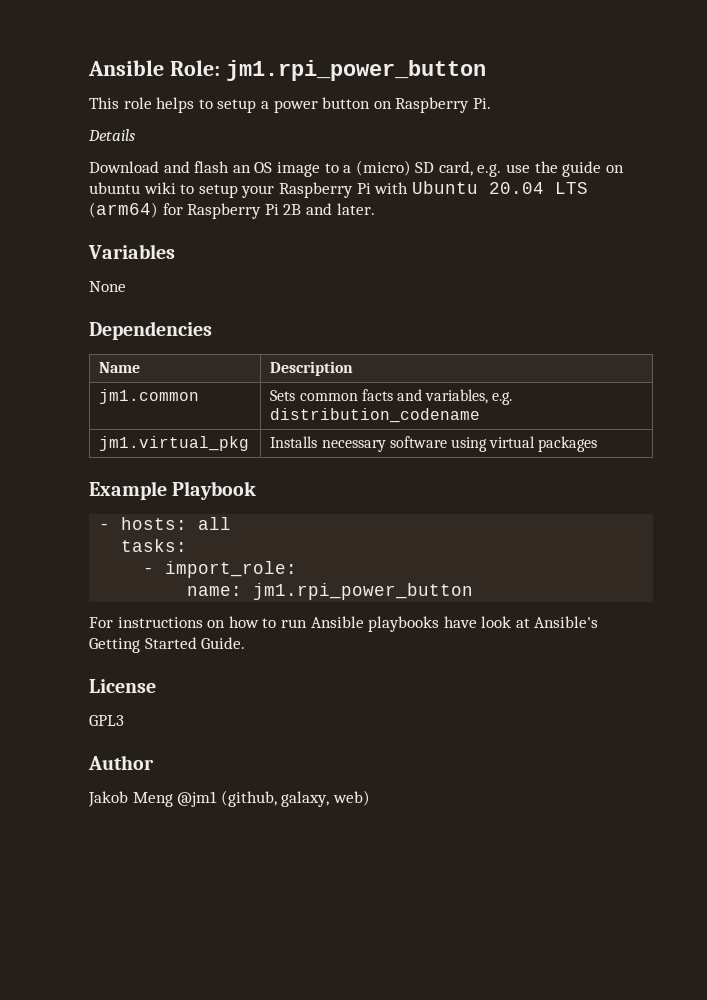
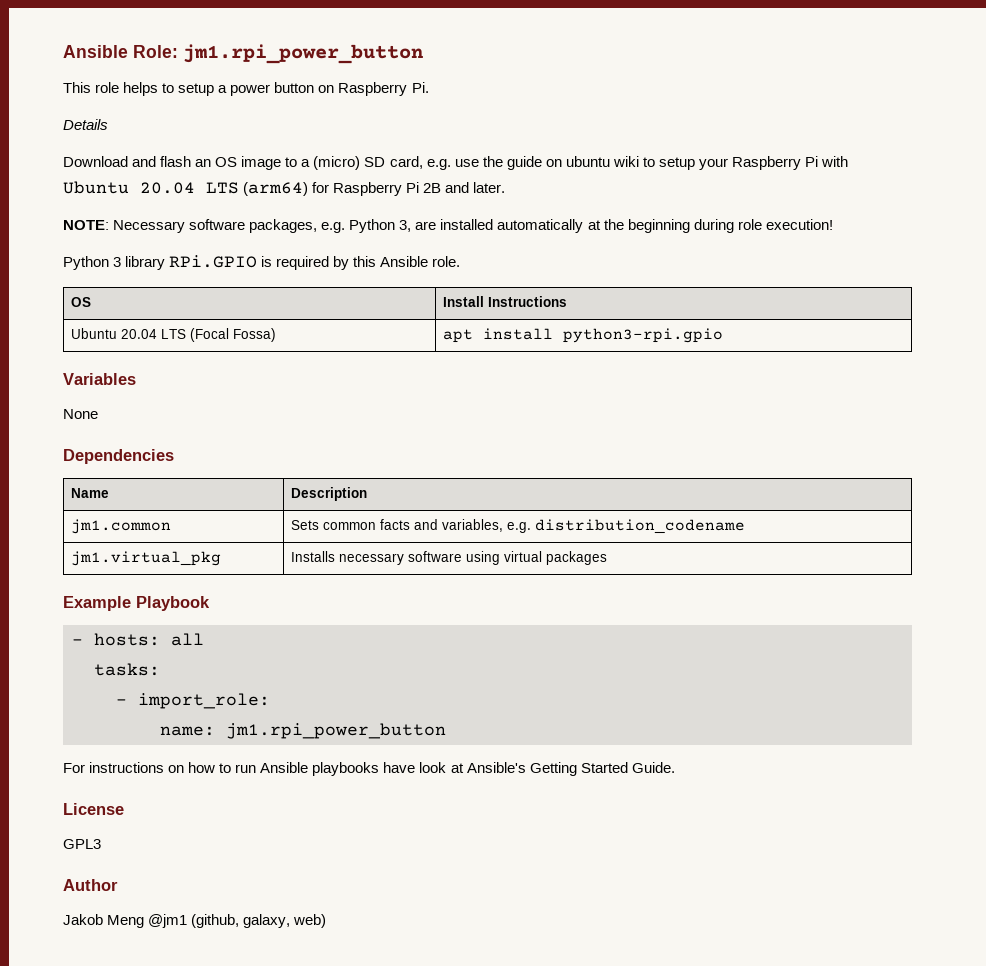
+ NOTE: Necessary software packages, e.g. Python 3, are installed automatically at the beginning during role execution!
+ Python 3 library RPi.GPIO is required by this Ansible role.
+ OS | Install Instructions
+ Ubuntu 20.04 LTS (Focal Fossa) | apt install python3-rpi.gpio

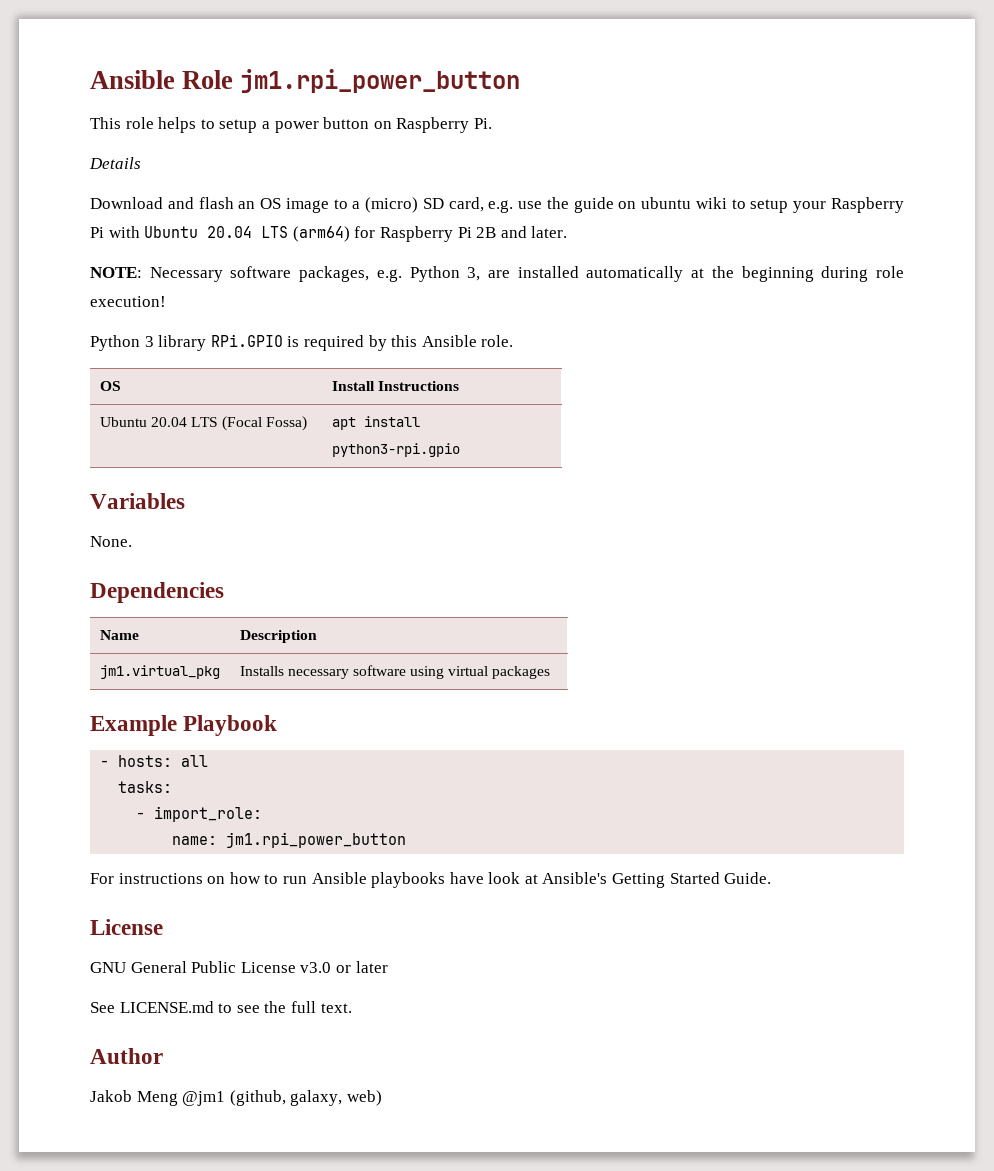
- Ansible Role: jm1.rpi_power_button
+ Ansible Role jm1.rpi_power_button
- None
+ None.
- jm1.common | Sets common facts and variables, e.g. distribution_codename
- GPL3
+ GNU General Public License v3.0 or later
+ See LICENSE.md to see the full text.

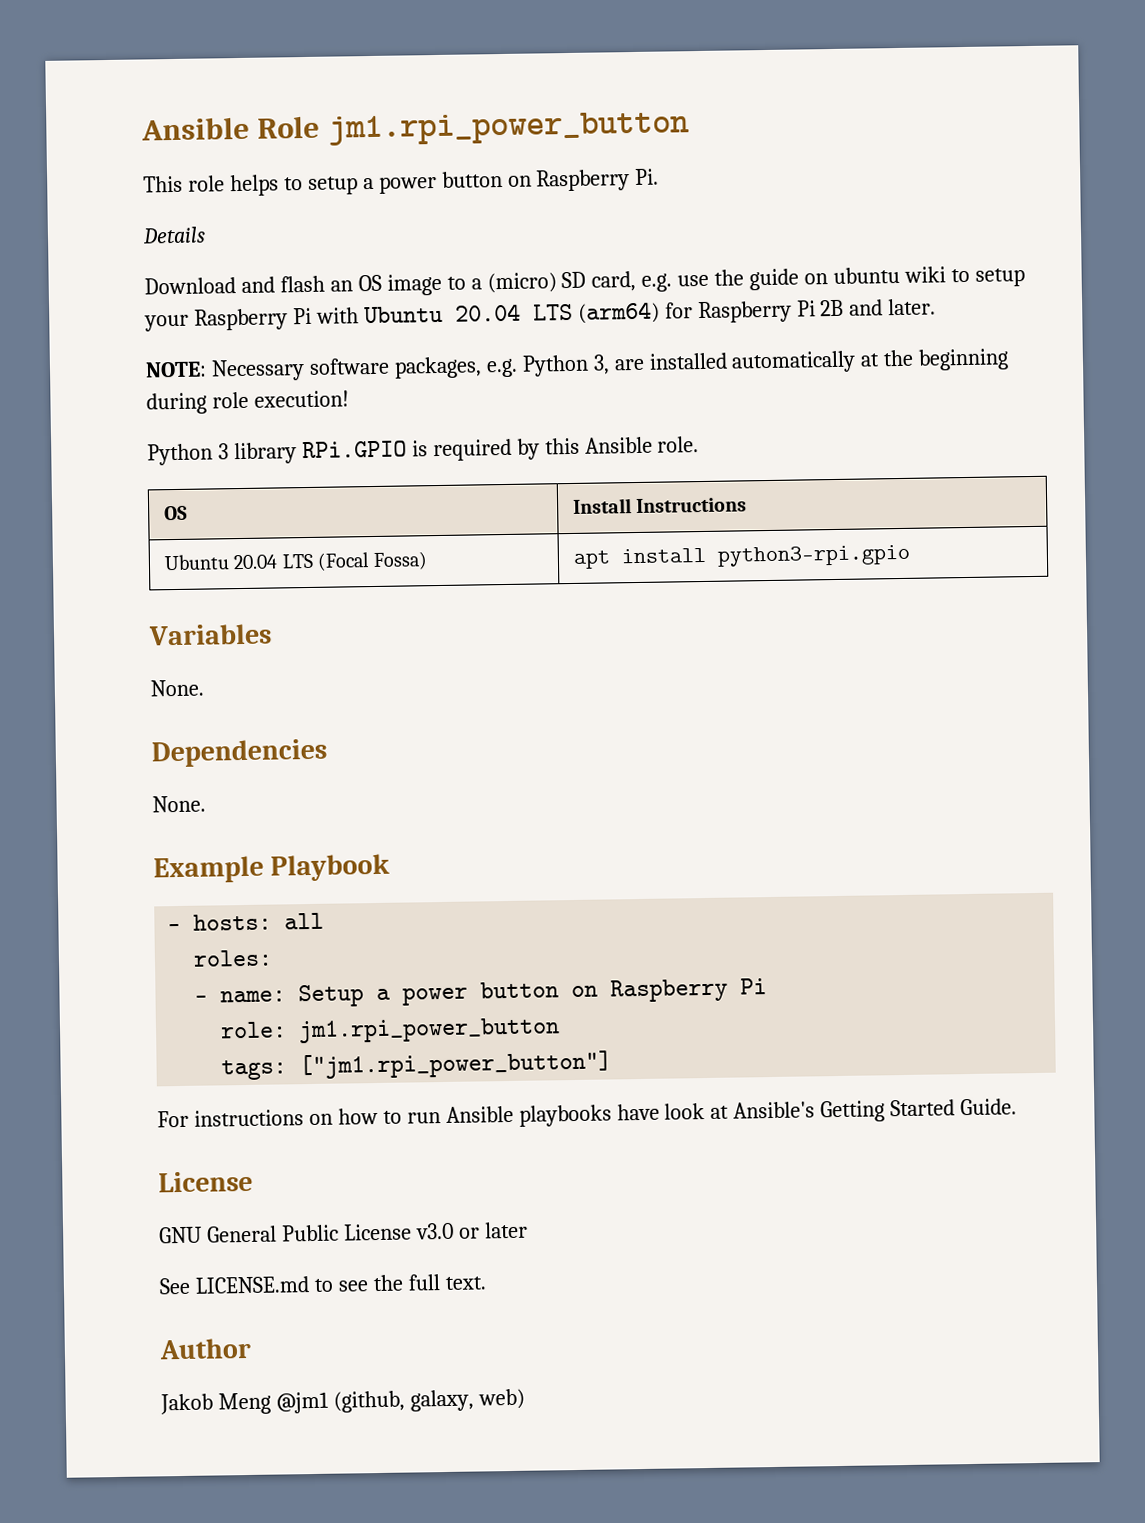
  Dependencies
- Name | Description
- jm1.virtual_pkg | Installs necessary software using virtual packages
+ None.
- tasks:
- - import_role:
- name: jm1.rpi_power_button
+ roles:
+ - name: Setup a power button on Raspberry Pi
+ role: jm1.rpi_power_button
+ tags: ["jm1.rpi_power_button"]

